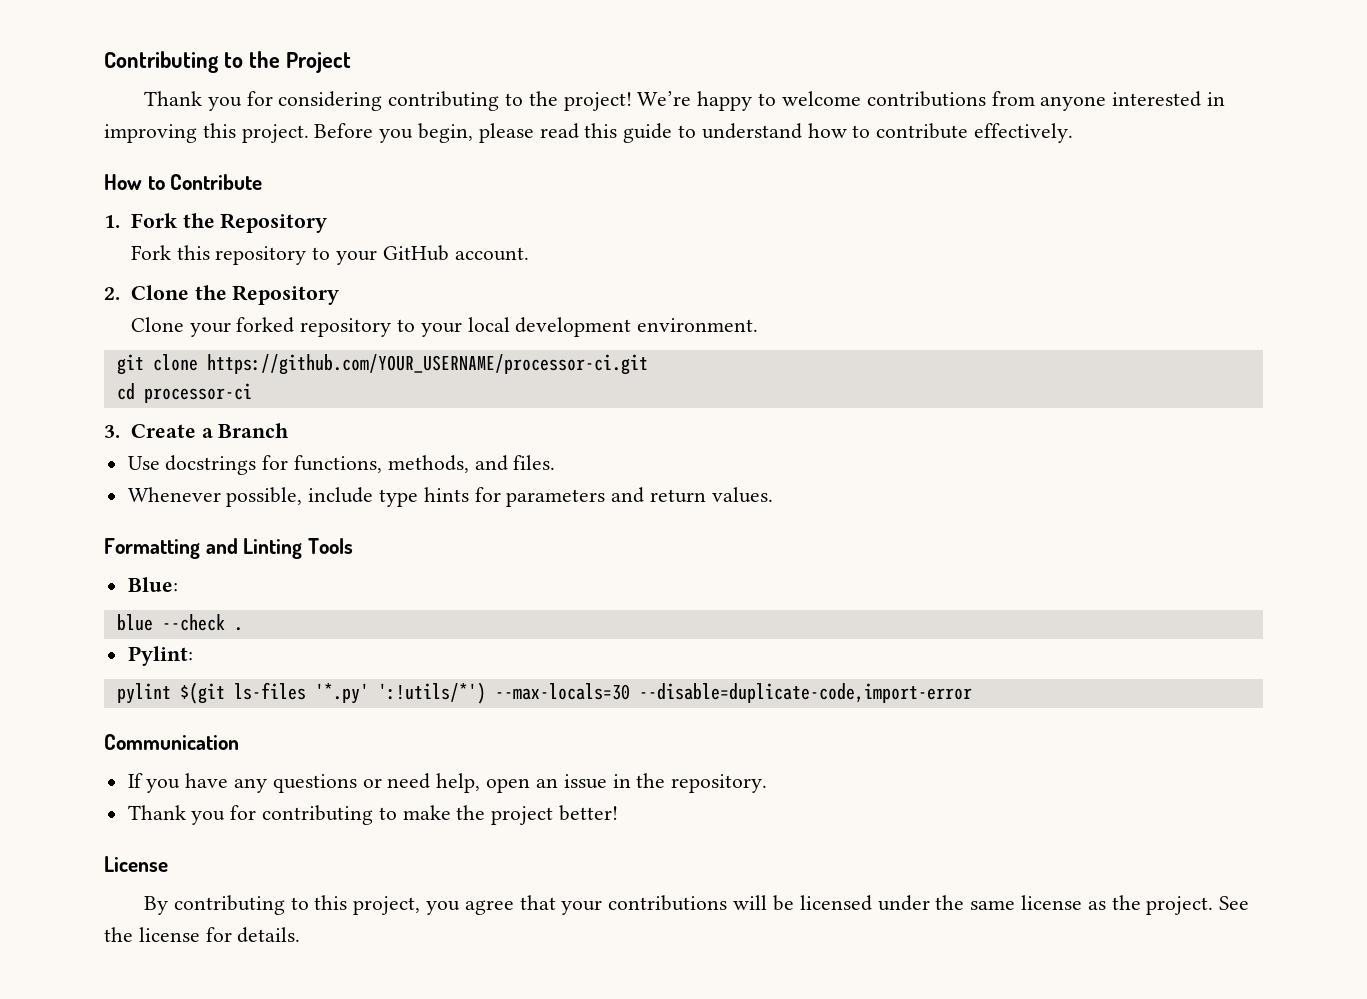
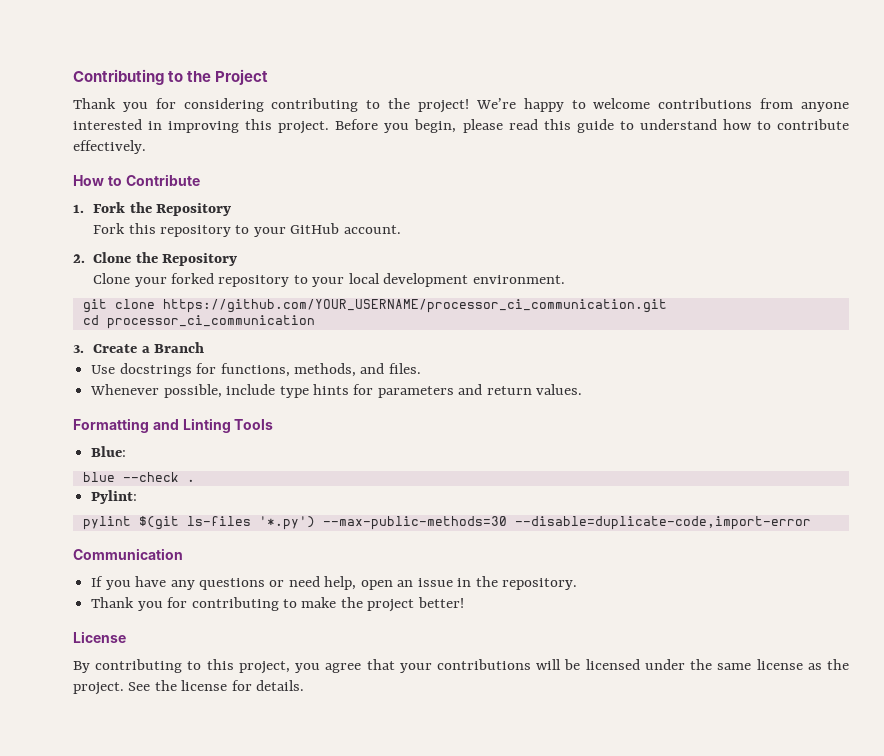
- git clone https://github.com/YOUR_USERNAME/processor-ci.git
+ git clone https://github.com/YOUR_USERNAME/processor_ci_communication.git
- cd processor-ci
+ cd processor_ci_communication
- pylint $(git ls-files '*.py' ':!utils/*') --max-locals=30 --disable=duplicate-code,import-error
+ pylint $(git ls-files '*.py') --max-public-methods=30 --disable=duplicate-code,import-error

